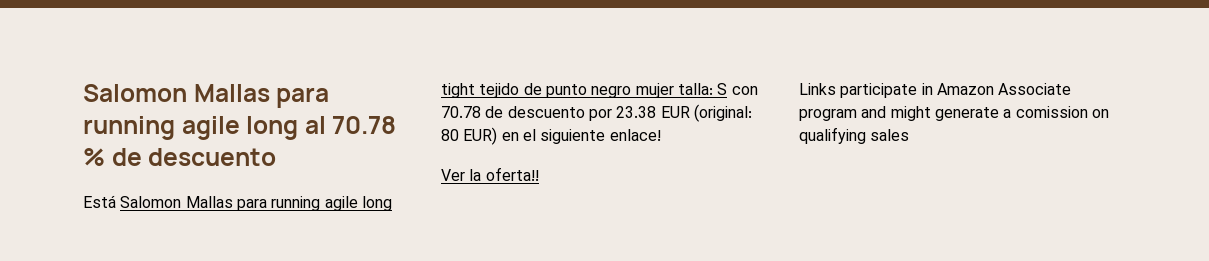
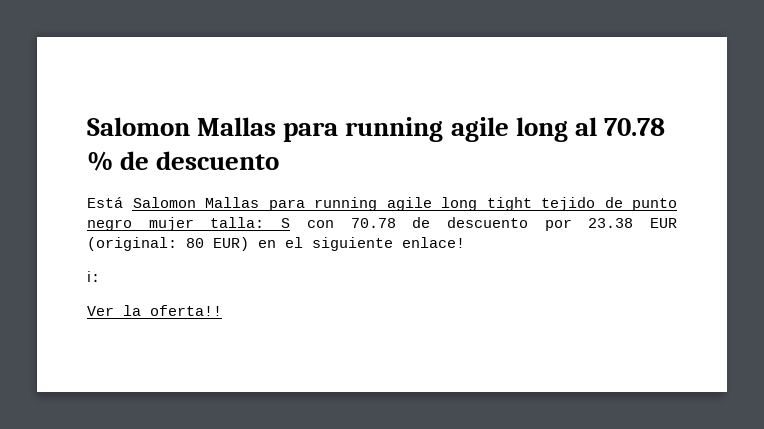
+ ℹ:
- Links participate in Amazon Associate program and might generate a comission on qualifying sales

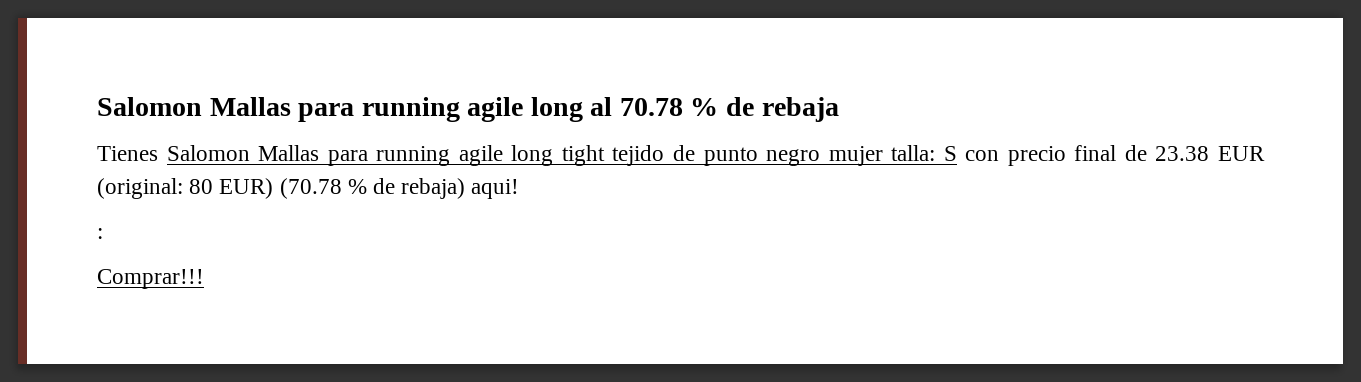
- Salomon Mallas para running agile long al 70.78 % de descuento
- Está Salomon Mallas para running agile long tight tejido de punto negro mujer talla: S con 70.78 de descuento por 23.38 EUR (original: 80 EUR) en el siguiente enlace!
- ℹ:
- Ver la oferta!!
+ Salomon Mallas para running agile long al 70.78 % de rebaja
+ Tienes Salomon Mallas para running agile long tight tejido de punto negro mujer talla: S con precio final de 23.38 EUR (original: 80 EUR) (70.78 % de rebaja) aqui!
+ :
+ Comprar!!!

